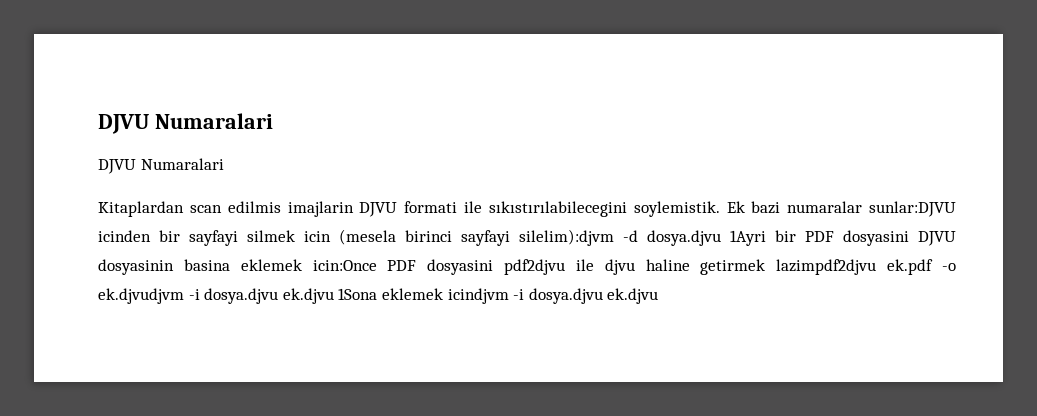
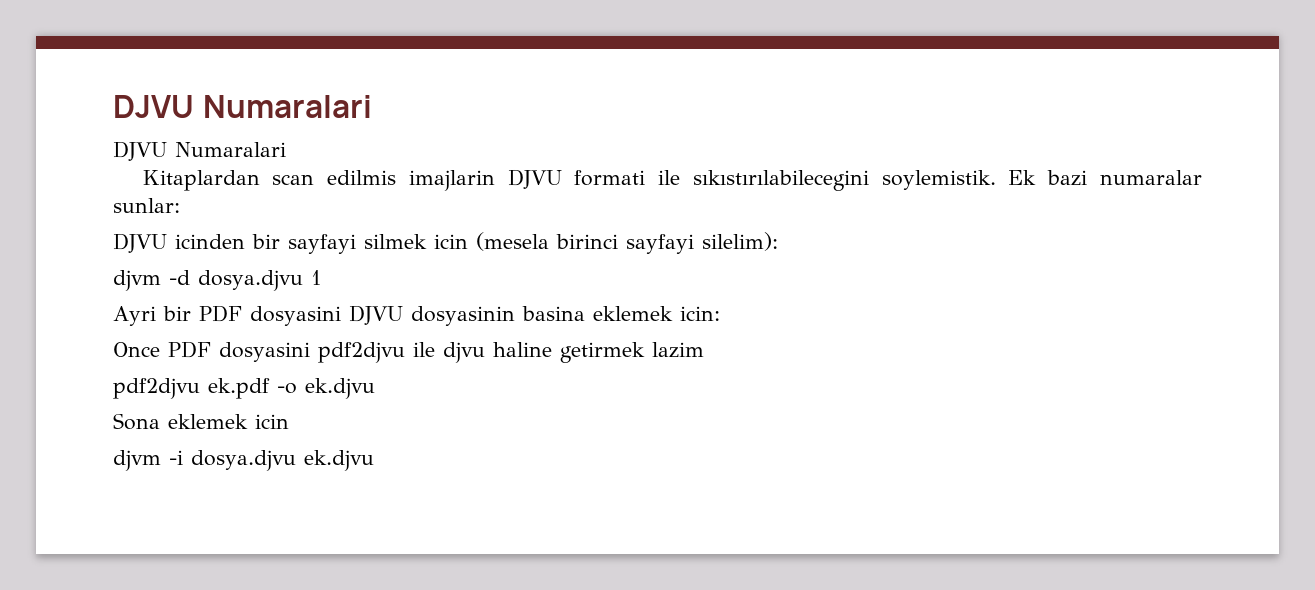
- Ek bazi numaralar sunlar:DJVU icinden bir sayfayi silmek icin (mesela birinci sayfayi silelim):djvm -d dosya.djvu 1Ayri bir PDF dosyasini DJVU dosyasinin basina eklemek icin:Once PDF dosyasini pdf2djvu ile djvu haline getirmek lazimpdf2djvu ek.pdf -o ek.djvudjvm -i dosya.djvu ek.djvu 1Sona eklemek icindjvm -i dosya.djvu ek.djvu
+ Ek bazi numaralar sunlar:
+ DJVU icinden bir sayfayi silmek icin (mesela birinci sayfayi silelim):
+ djvm -d dosya.djvu 1
+ Ayri bir PDF dosyasini DJVU dosyasinin basina eklemek icin:
+ Once PDF dosyasini pdf2djvu ile djvu haline getirmek lazim
+ pdf2djvu ek.pdf -o ek.djvu
+ Sona eklemek icin
+ djvm -i dosya.djvu ek.djvu

